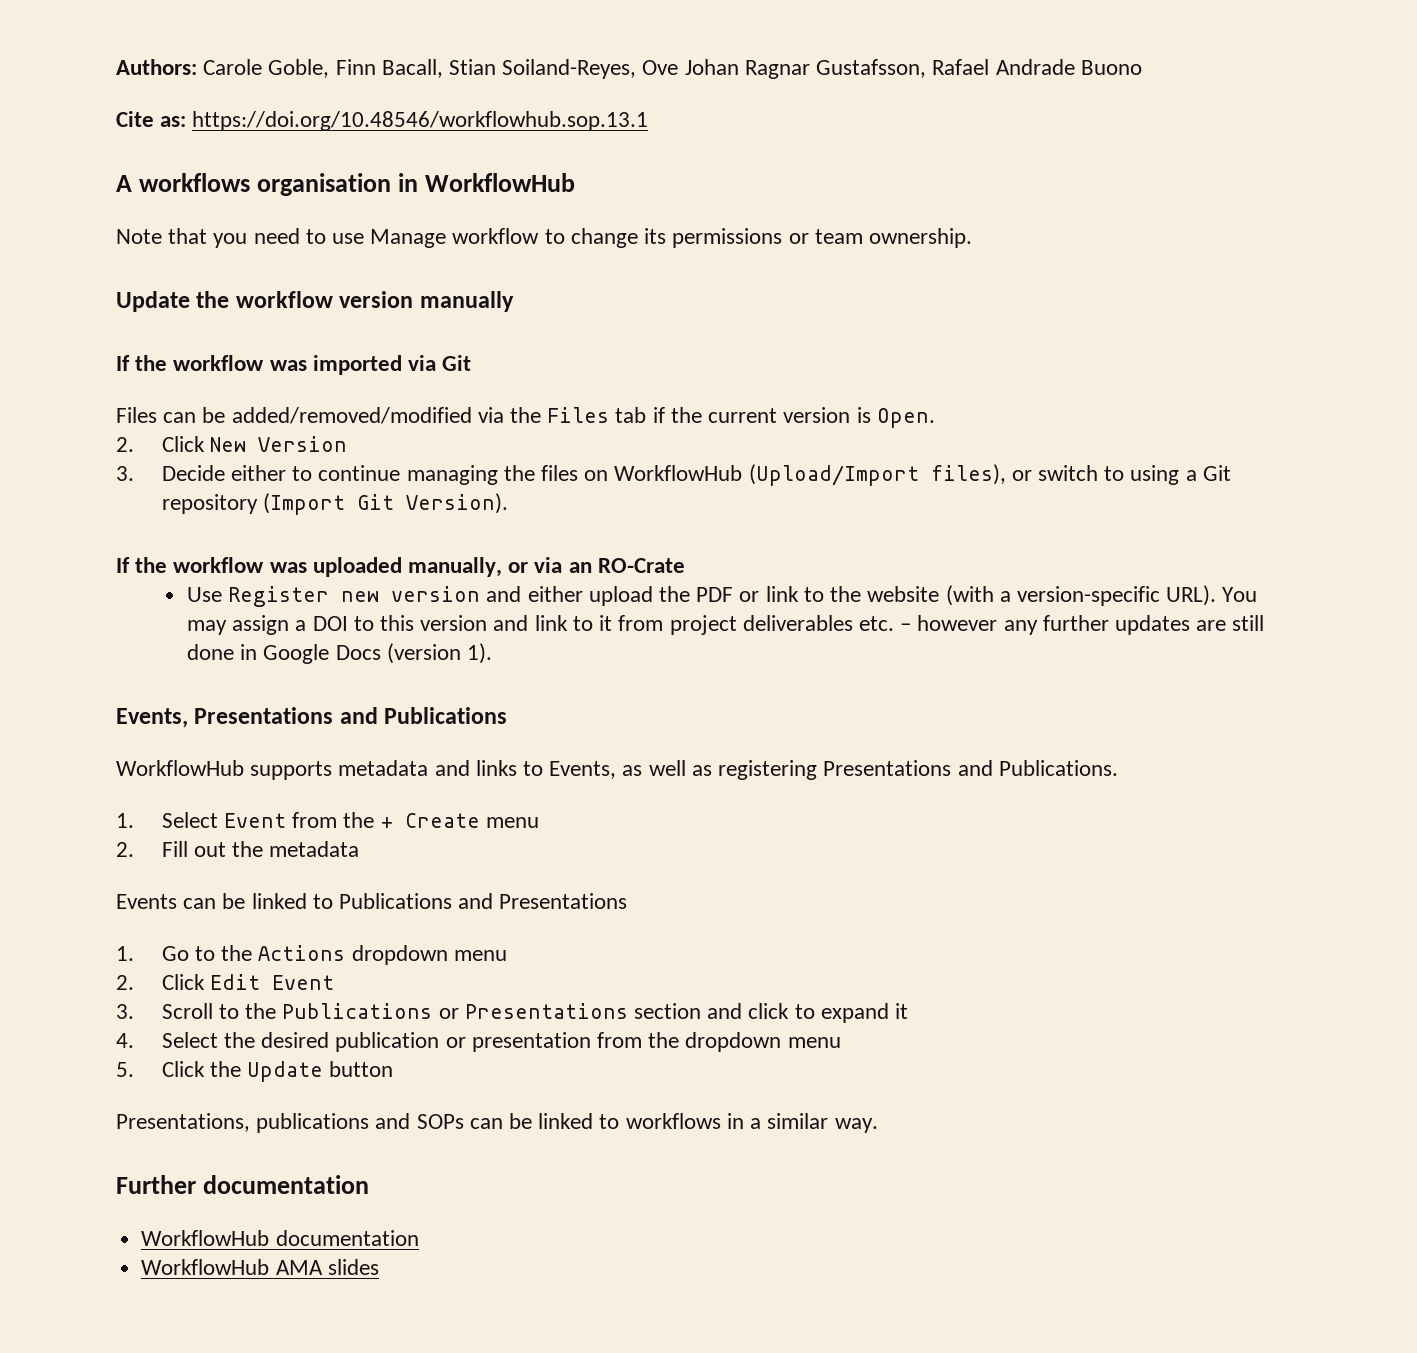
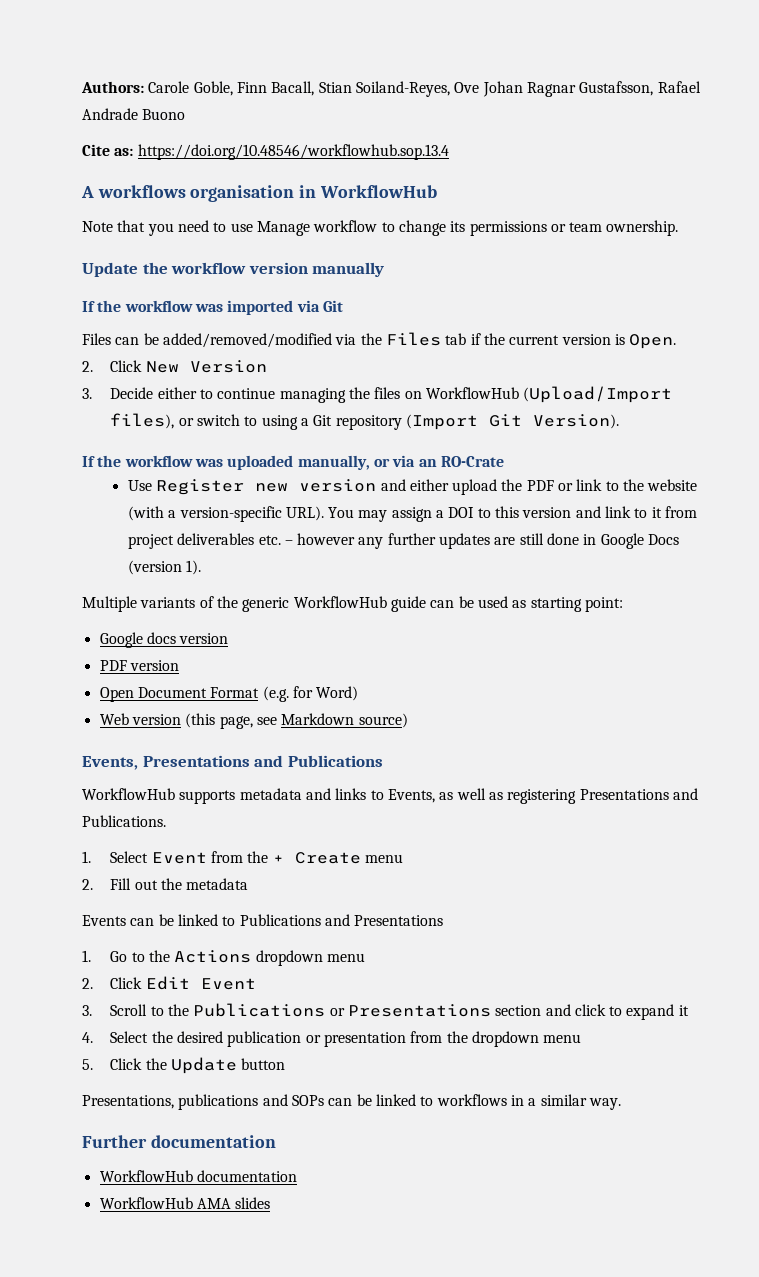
- Cite as: https://doi.org/10.48546/workflowhub.sop.13.1
+ Cite as: https://doi.org/10.48546/workflowhub.sop.13.4
+ Multiple variants of the generic WorkflowHub guide can be used as starting point:
+ Google docs version
+ PDF version
+ Open Document Format (e.g. for Word)
+ Web version (this page, see Markdown source)

